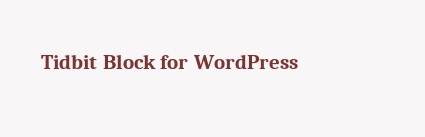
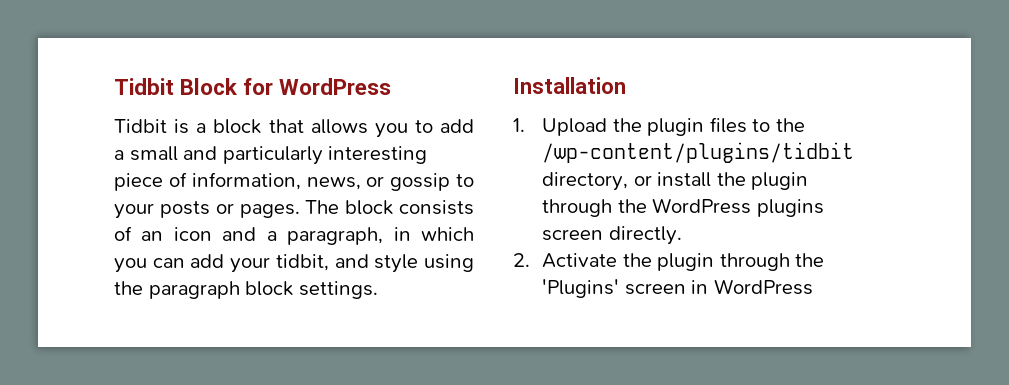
+ Tidbit is a block that allows you to add a small and particularly interesting piece of information, news, or gossip to your posts or pages. The block consists of an icon and a paragraph, in which you can add your tidbit, and style using the paragraph block settings.
+ Installation
+ 1. Upload the plugin files to the /wp-content/plugins/tidbit directory, or install the plugin through the WordPress plugins screen directly.
+ 2. Activate the plugin through the 'Plugins' screen in WordPress

